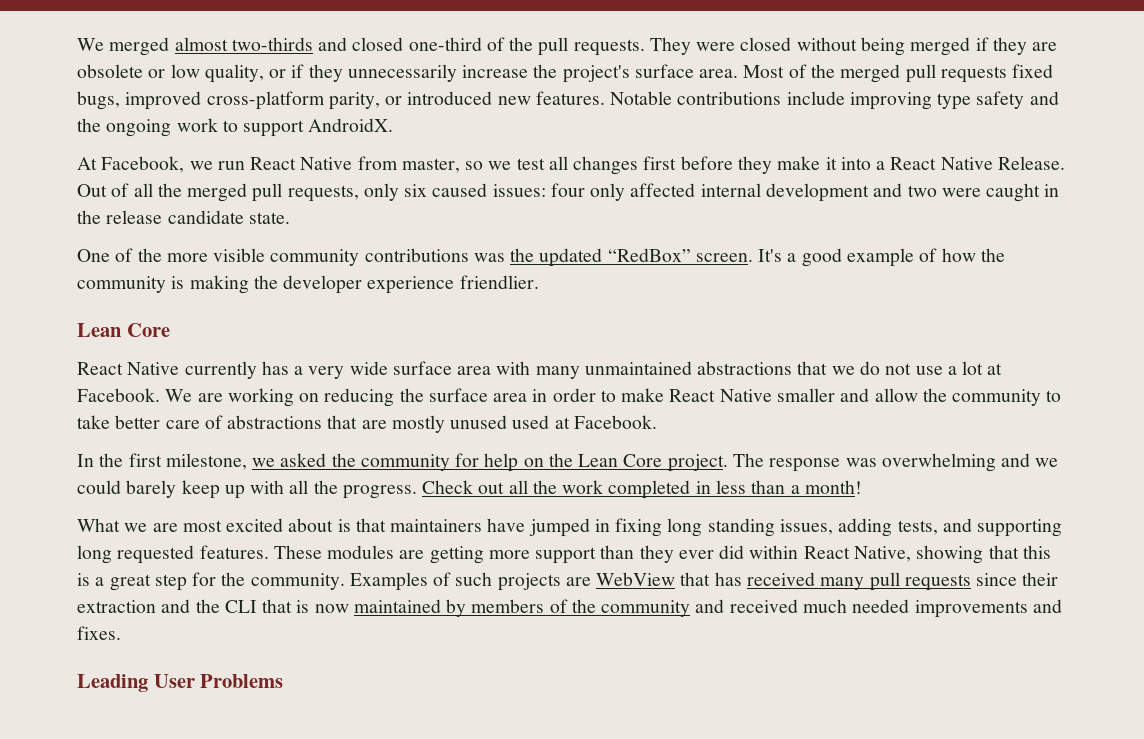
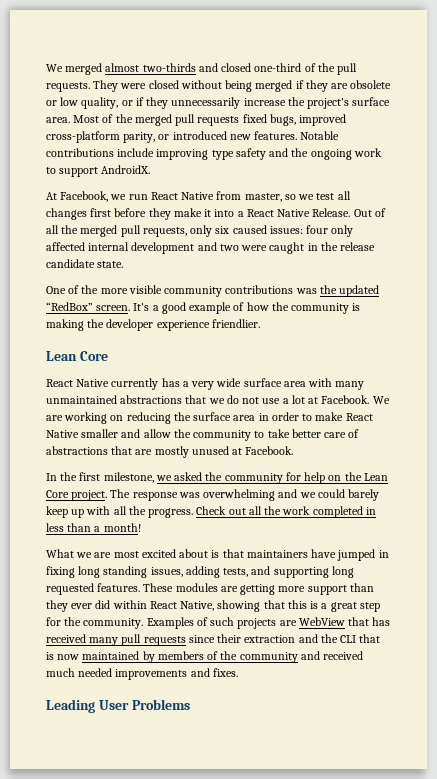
- We are working on reducing the surface area in order to make React Native smaller and allow the community to take better care of abstractions that are mostly unused used at Facebook.
+ We are working on reducing the surface area in order to make React Native smaller and allow the community to take better care of abstractions that are mostly unused at Facebook.

